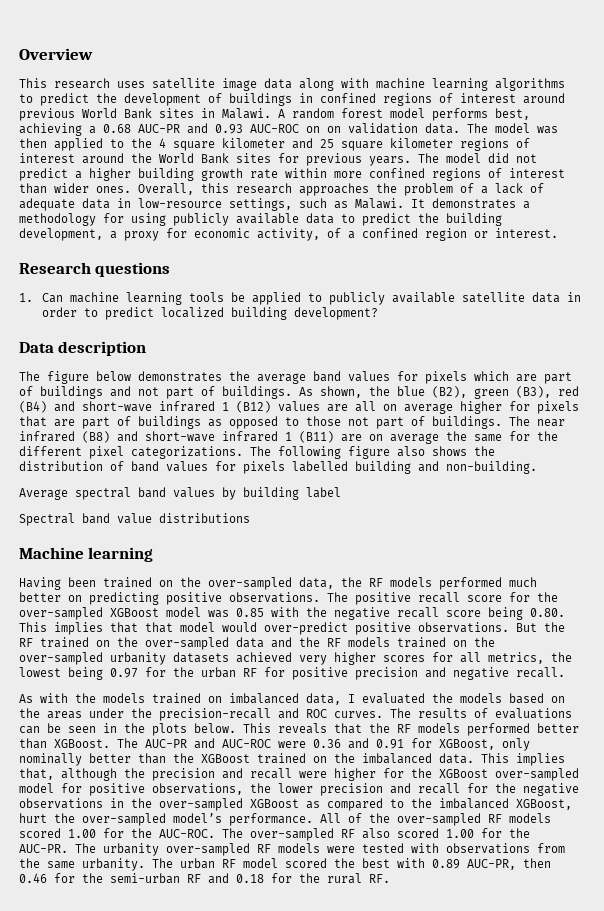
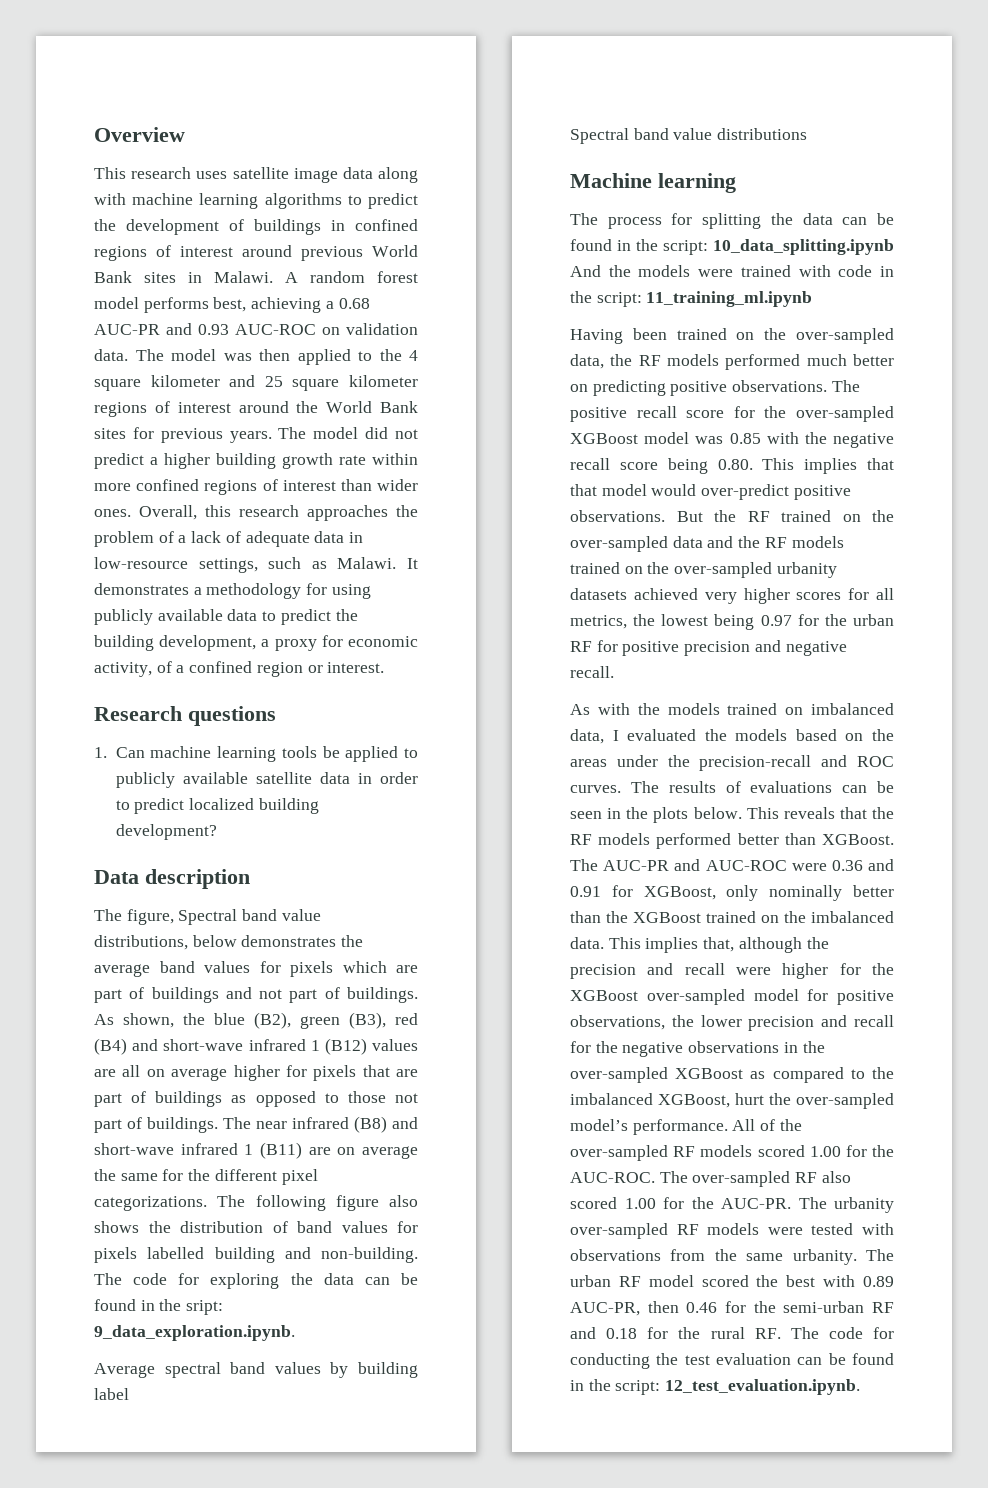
- A random forest model performs best, achieving a 0.68 AUC-PR and 0.93 AUC-ROC on on validation data.
+ A random forest model performs best, achieving a 0.68 AUC-PR and 0.93 AUC-ROC on validation data.
- The figure below demonstrates the average band values for pixels which are part of buildings and not part of buildings.
+ The figure, Spectral band value distributions, below demonstrates the average band values for pixels which are part of buildings and not part of buildings.
+ The code for exploring the data can be found in the sript: 9_data_exploration.ipynb.
+ The process for splitting the data can be found in the script: 10_data_splitting.ipynb And the models were trained with code in the script: 11_training_ml.ipynb
- The urban RF model scored the best with 0.89 AUC-PR, then 0.46 for the semi-urban RF and 0.18 for the rural RF.
+ The urban RF model scored the best with 0.89 AUC-PR, then 0.46 for the semi-urban RF and 0.18 for the rural RF. The code for conducting the test evaluation can be found in the script: 12_test_evaluation.ipynb.

